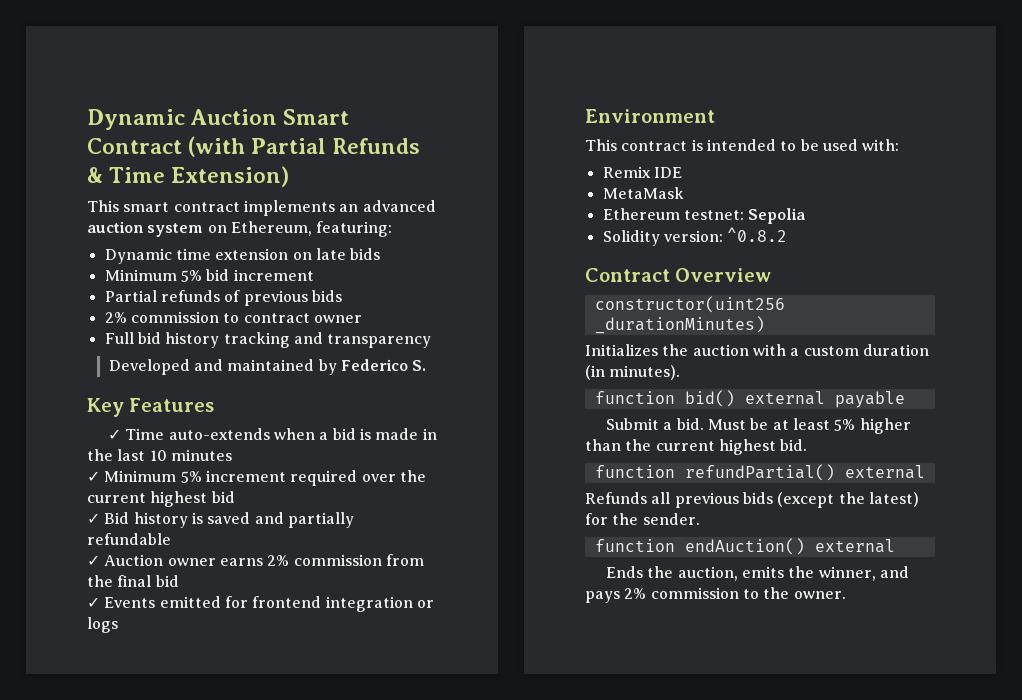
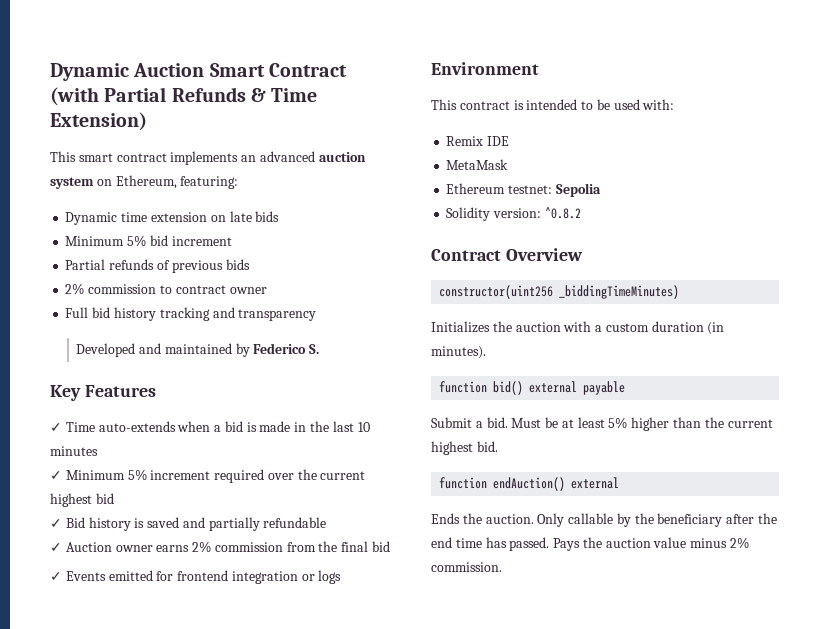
- constructor(uint256 _durationMinutes)
+ constructor(uint256 _biddingTimeMinutes)
- function refundPartial() external
- Refunds all previous bids (except the latest) for the sender.
- Ends the auction, emits the winner, and pays 2% commission to the owner.
+ Ends the auction. Only callable by the beneficiary after the end time has passed. Pays the auction value minus 2% commission.

